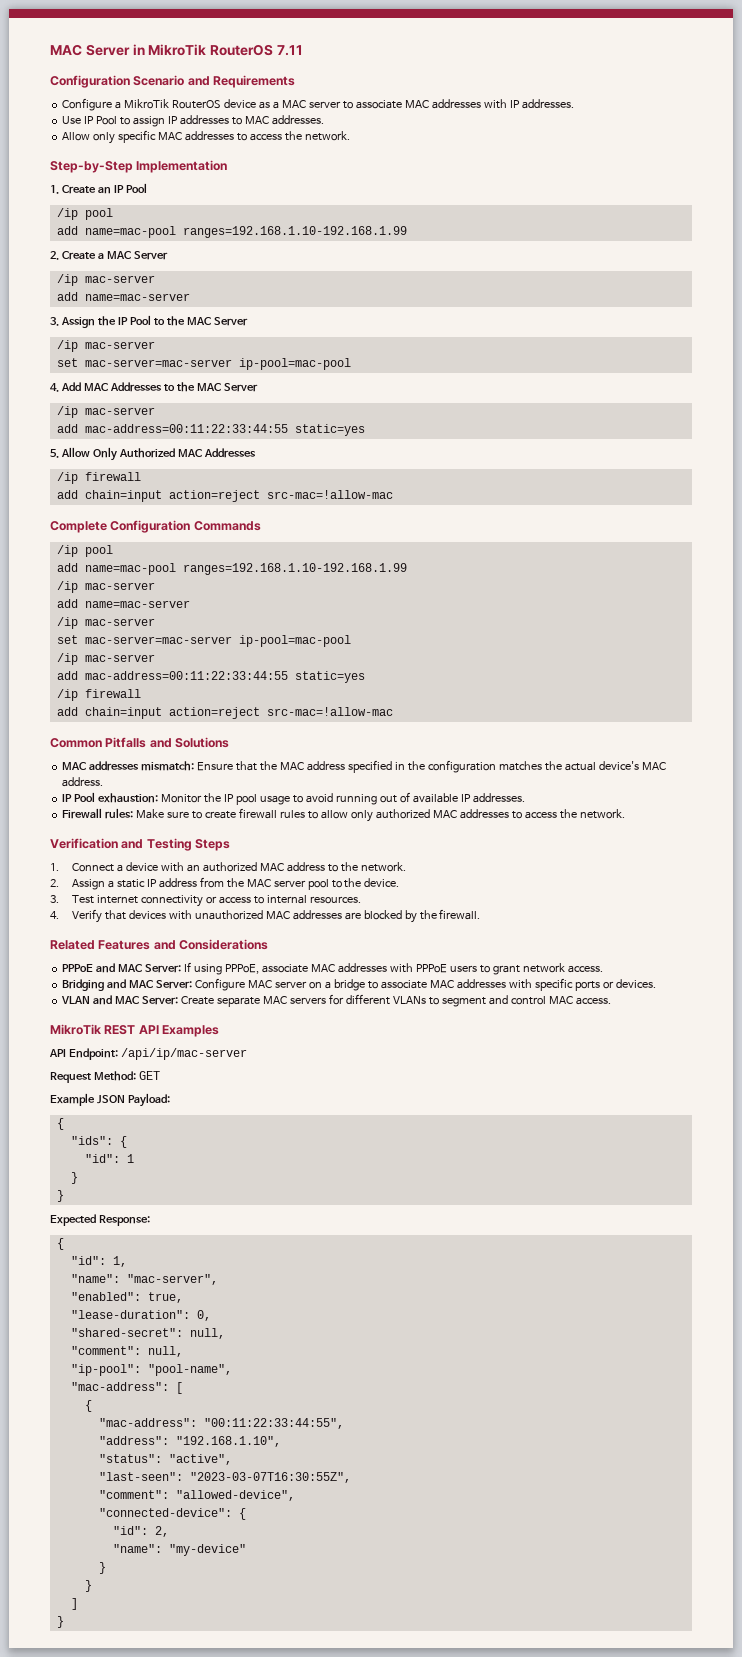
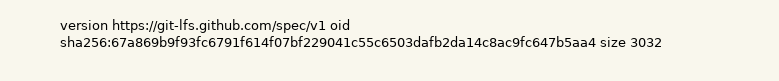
- MAC Server in MikroTik RouterOS 7.11
- Configuration Scenario and Requirements
- Configure a MikroTik RouterOS device as a MAC server to associate MAC addresses with IP addresses.
- Use IP Pool to assign IP addresses to MAC addresses.
- Allow only specific MAC addresses to access the network.
- Step-by-Step Implementation
- 1. Create an IP Pool
- /ip pool
- add name=mac-pool ranges=192.168.1.10-192.168.1.99
- 2. Create a MAC Server
- /ip mac-server
- add name=mac-server
- 3. Assign the IP Pool to the MAC Server
- /ip mac-server
- set mac-server=mac-server ip-pool=mac-pool
- 4. Add MAC Addresses to the MAC Server
- /ip mac-server
- add mac-address=00:11:22:33:44:55 static=yes
- 5. Allow Only Authorized MAC Addresses
- /ip firewall
- add chain=input action=reject src-mac=!allow-mac
- Complete Configuration Commands
- /ip pool
- add name=mac-pool ranges=192.168.1.10-192.168.1.99
- /ip mac-server
- add name=mac-server
- /ip mac-server
- set mac-server=mac-server ip-pool=mac-pool
- /ip mac-server
- add mac-address=00:11:22:33:44:55 static=yes
- /ip firewall
- add chain=input action=reject src-mac=!allow-mac
- Common Pitfalls and Solutions
- MAC addresses mismatch: Ensure that the MAC address specified in the configuration matches the actual device's MAC address.
- IP Pool exhaustion: Monitor the IP pool usage to avoid running out of available IP addresses.
- Firewall rules: Make sure to create firewall rules to allow only authorized MAC addresses to access the network.
- Verification and Testing Steps
- 1. Connect a device with an authorized MAC address to the network.
- 2. Assign a static IP address from the MAC server pool to the device.
- 3. Test internet connectivity or access to internal resources.
- 4. Verify that devices with unauthorized MAC addresses are blocked by the firewall.
- Related Features and Considerations
- PPPoE and MAC Server: If using PPPoE, associate MAC addresses with PPPoE users to grant network access.
- Bridging and MAC Server: Configure MAC server on a bridge to associate MAC addresses with specific ports or devices.
- VLAN and MAC Server: Create separate MAC servers for different VLANs to segment and control MAC access.
- MikroTik REST API Examples
- API Endpoint: /api/ip/mac-server
- Request Method: GET
- Example JSON Payload:
- {
- "ids": {
- "id": 1
- }
- }
- Expected Response:
- {
- "id": 1,
- "name": "mac-server",
- "enabled": true,
- "lease-duration": 0,
- "shared-secret": null,
- "comment": null,
- "ip-pool": "pool-name",
- "mac-address": [
- {
- "mac-address": "00:11:22:33:44:55",
- "address": "192.168.1.10",
- "status": "active",
- "last-seen": "2023-03-07T16:30:55Z",
- "comment": "allowed-device",
- "connected-device": {
- "id": 2,
- "name": "my-device"
- }
- }
- ]
- }
+ version https://git-lfs.github.com/spec/v1 oid sha256:67a869b9f93fc6791f614f07bf229041c55c6503dafb2da14c8ac9fc647b5aa4 size 3032

